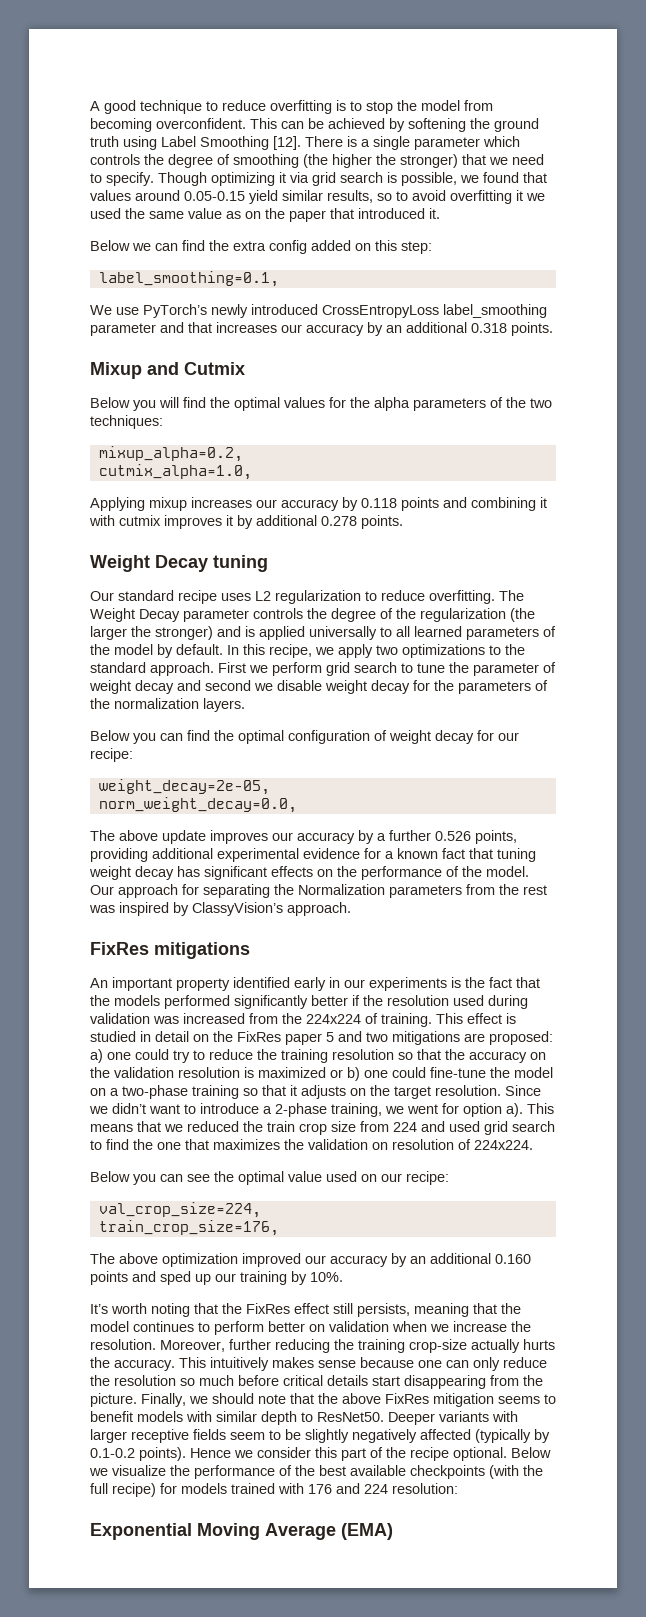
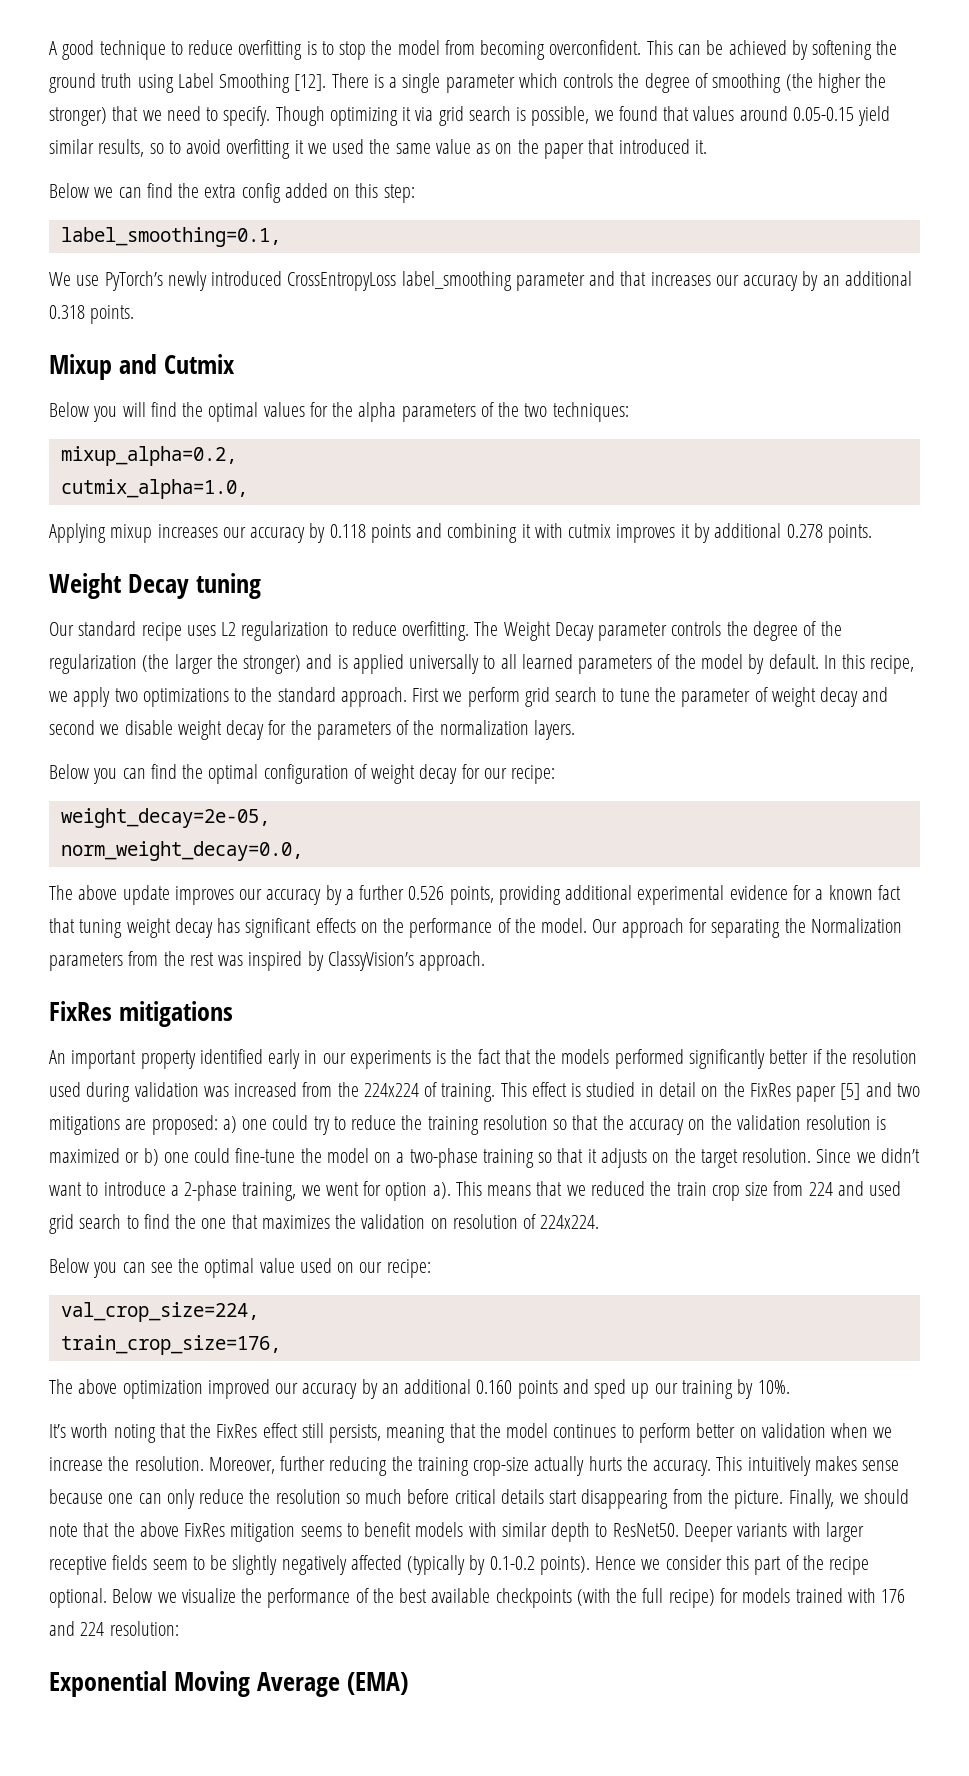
- This effect is studied in detail on the FixRes paper 5 and two mitigations are proposed: a) one could try to reduce the training resolution so that the accuracy on the validation resolution is maximized or b) one could fine-tune the model on a two-phase training so that it adjusts on the target resolution.
+ This effect is studied in detail on the FixRes paper [5] and two mitigations are proposed: a) one could try to reduce the training resolution so that the accuracy on the validation resolution is maximized or b) one could fine-tune the model on a two-phase training so that it adjusts on the target resolution.

